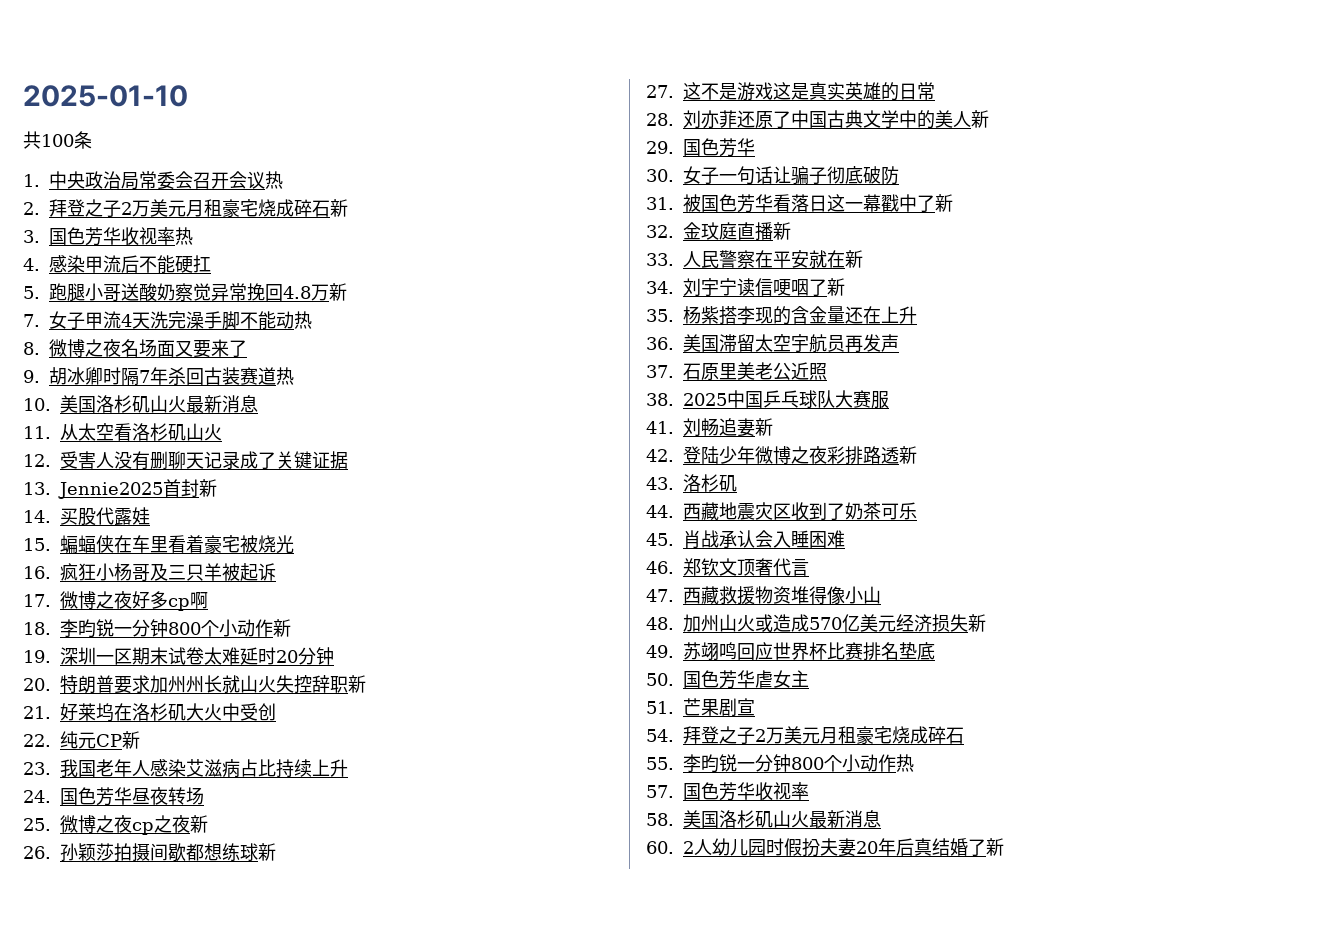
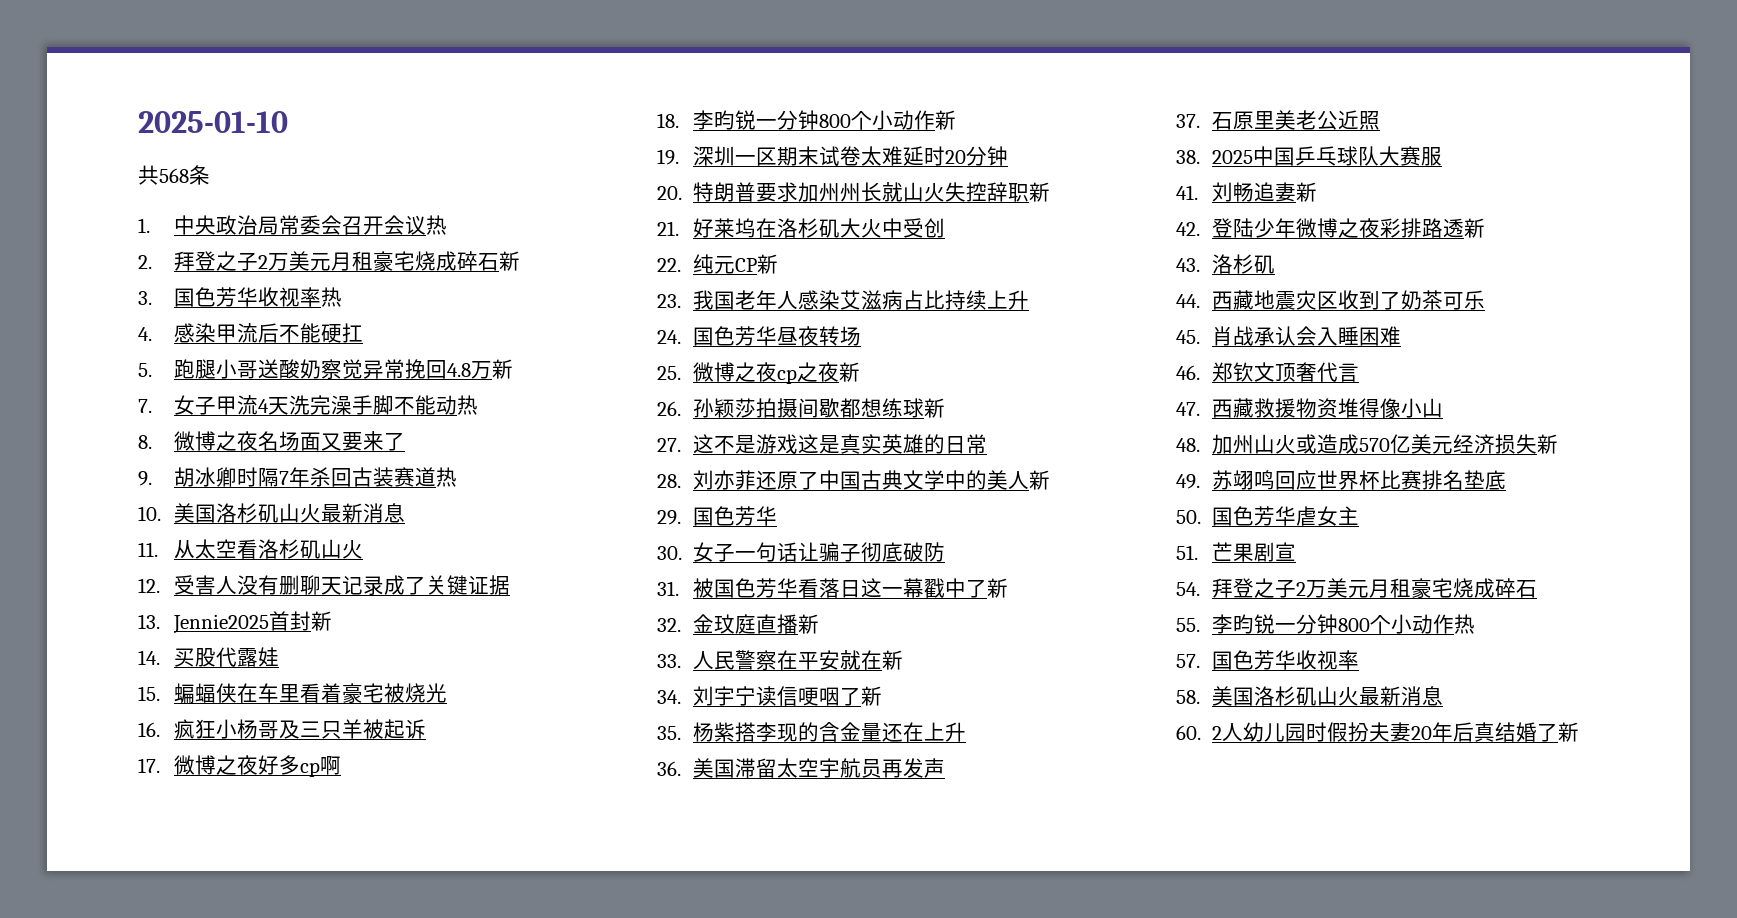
- 共100条
+ 共568条

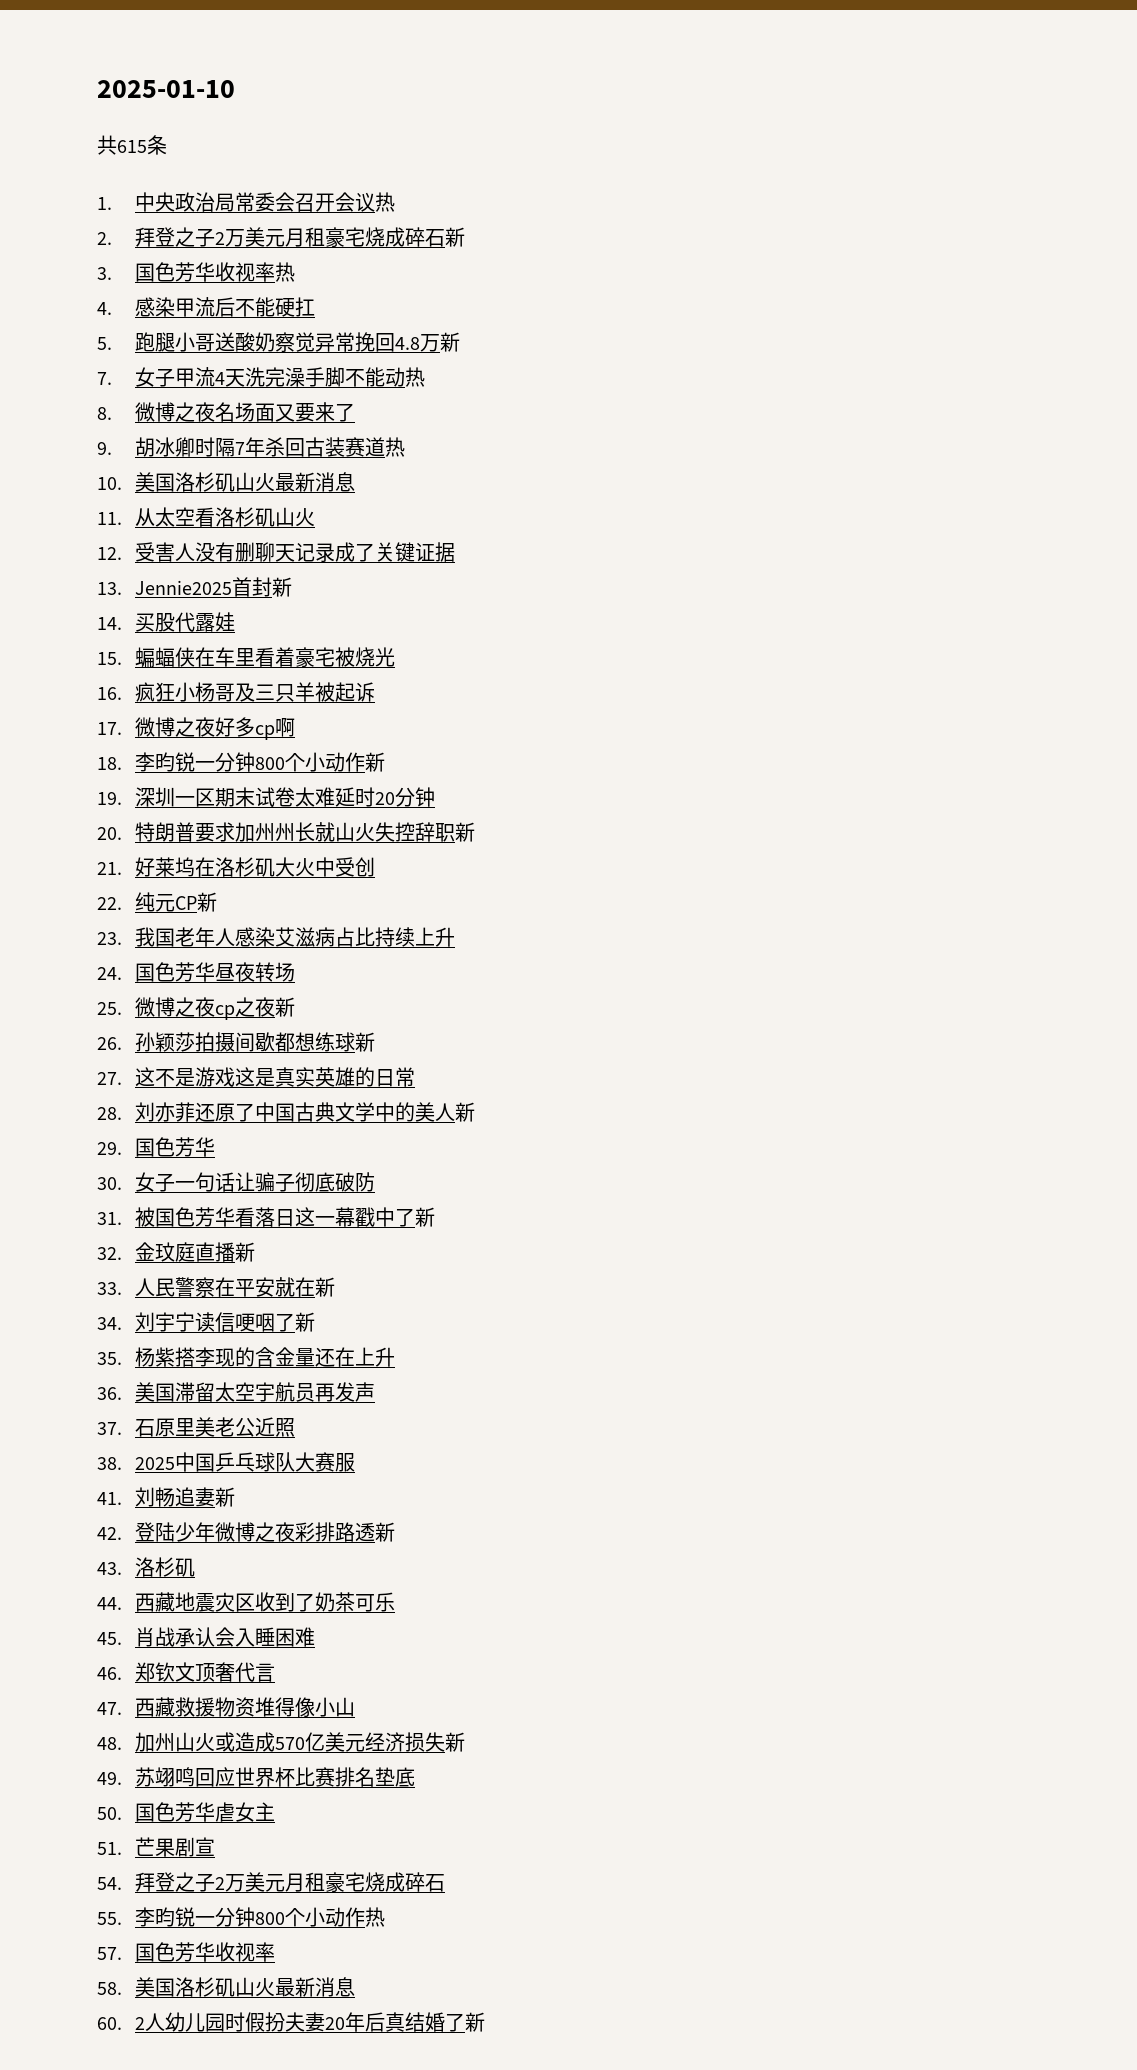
- 共568条
+ 共615条

